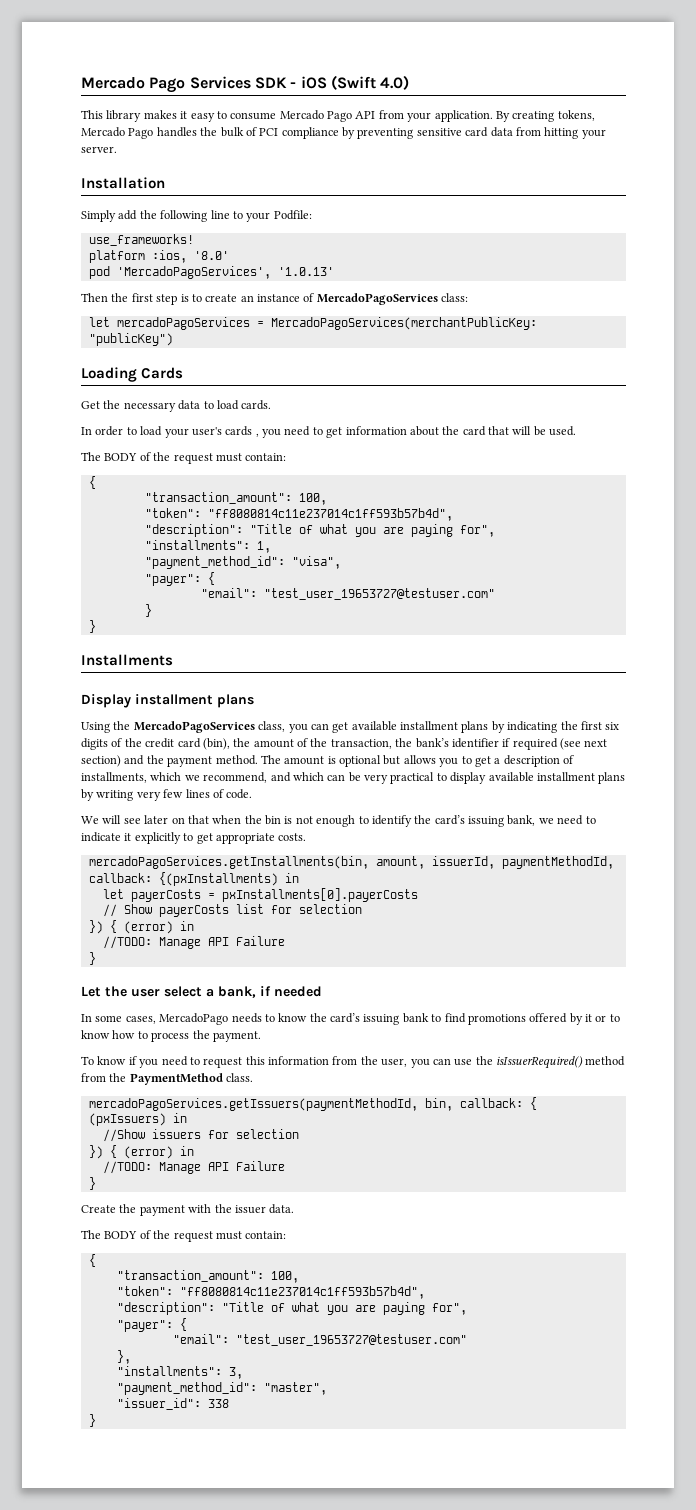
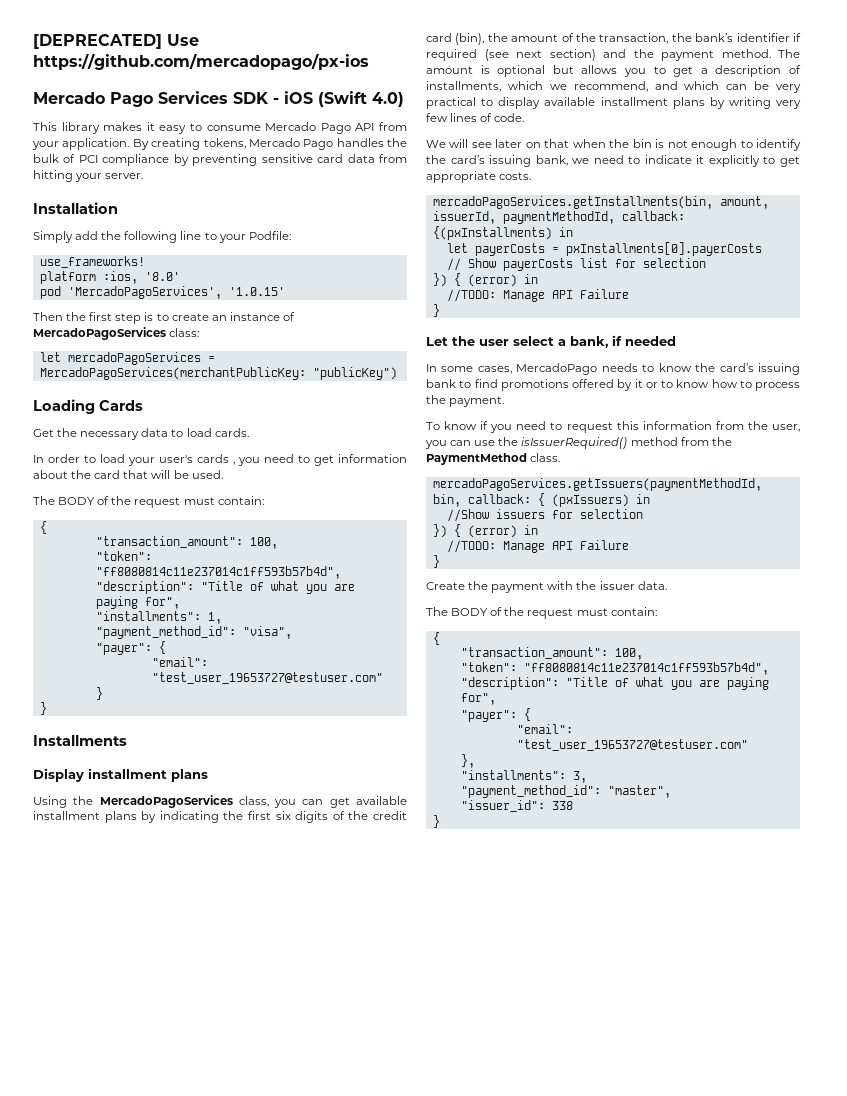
+ [DEPRECATED] Use https://github.com/mercadopago/px-ios
- pod 'MercadoPagoServices', '1.0.13'
+ pod 'MercadoPagoServices', '1.0.15'

